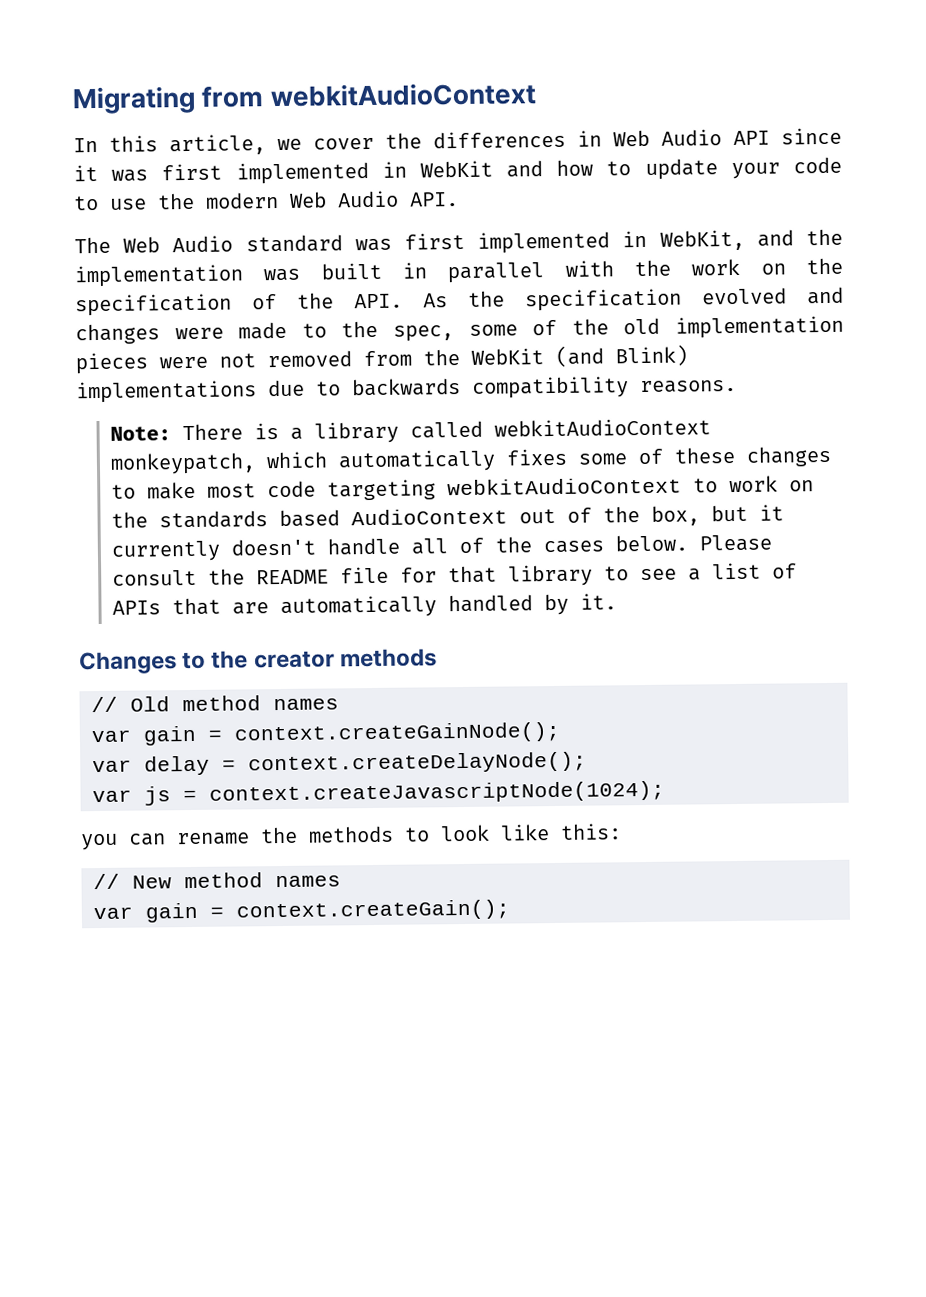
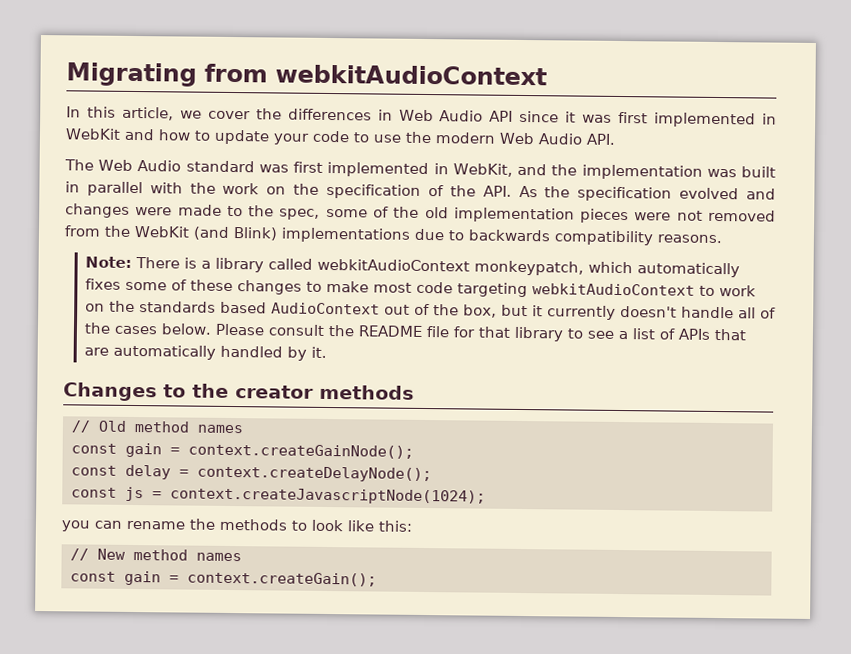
- var gain = context.createGainNode();
+ const gain = context.createGainNode();
- var delay = context.createDelayNode();
+ const delay = context.createDelayNode();
- var js = context.createJavascriptNode(1024);
+ const js = context.createJavascriptNode(1024);
- var gain = context.createGain();
+ const gain = context.createGain();

